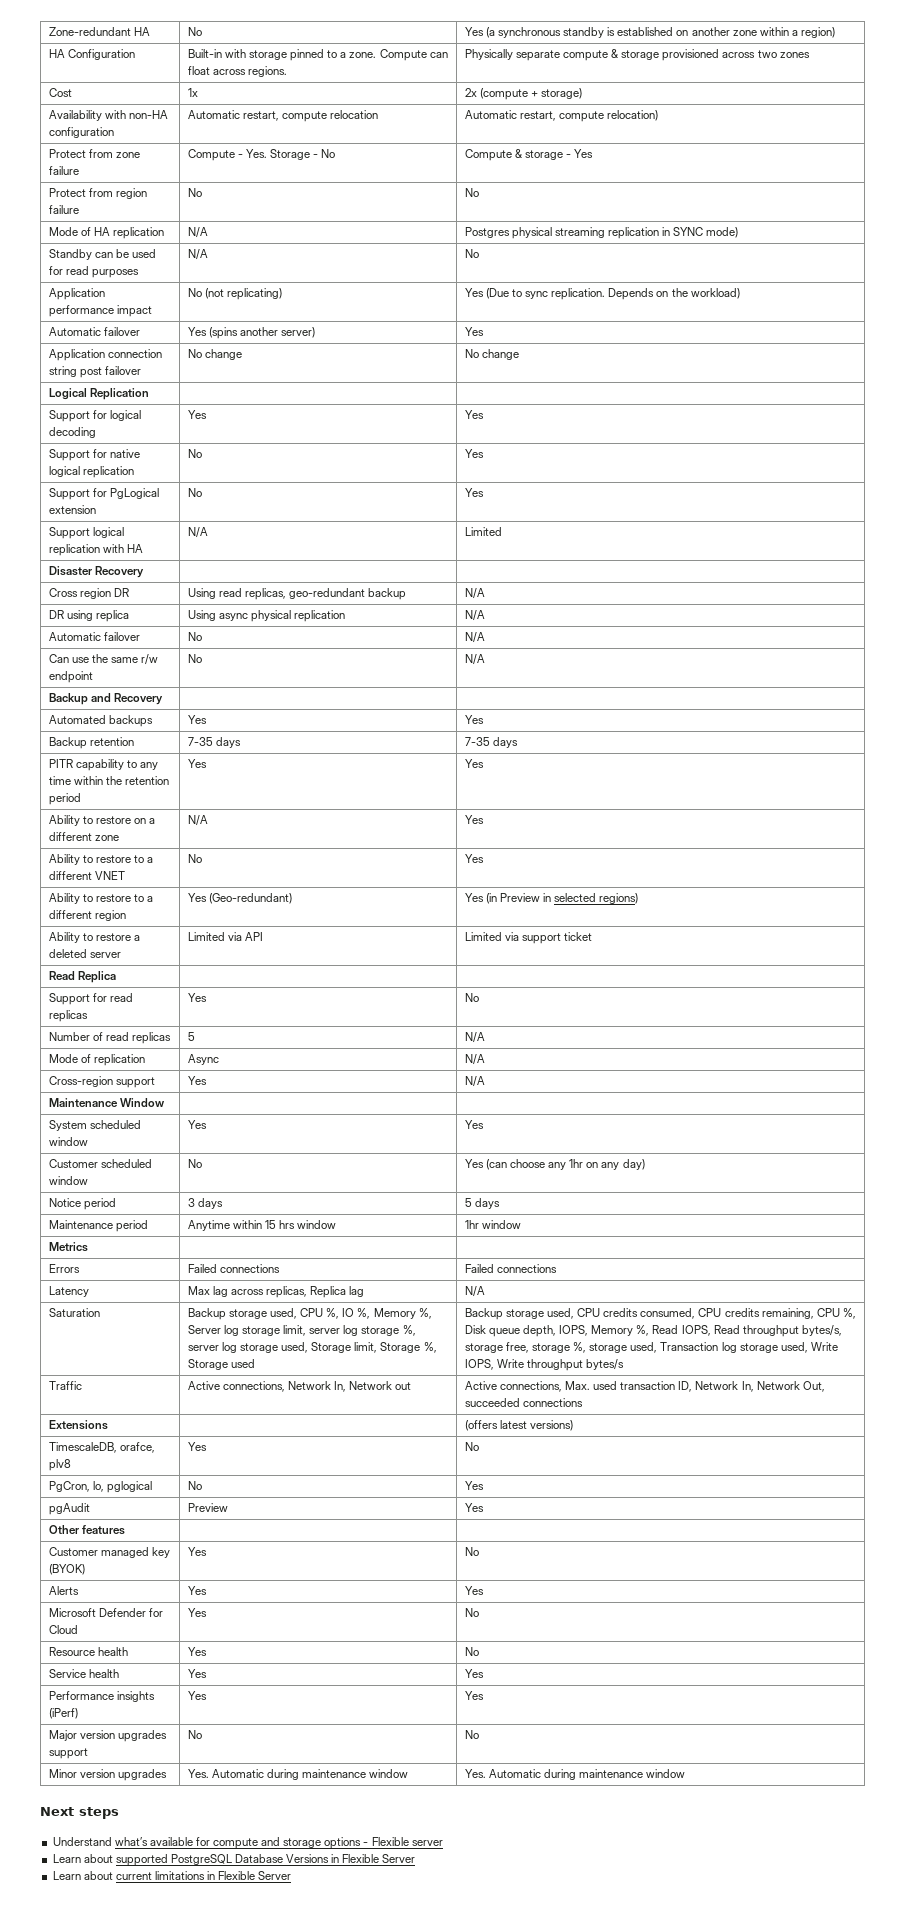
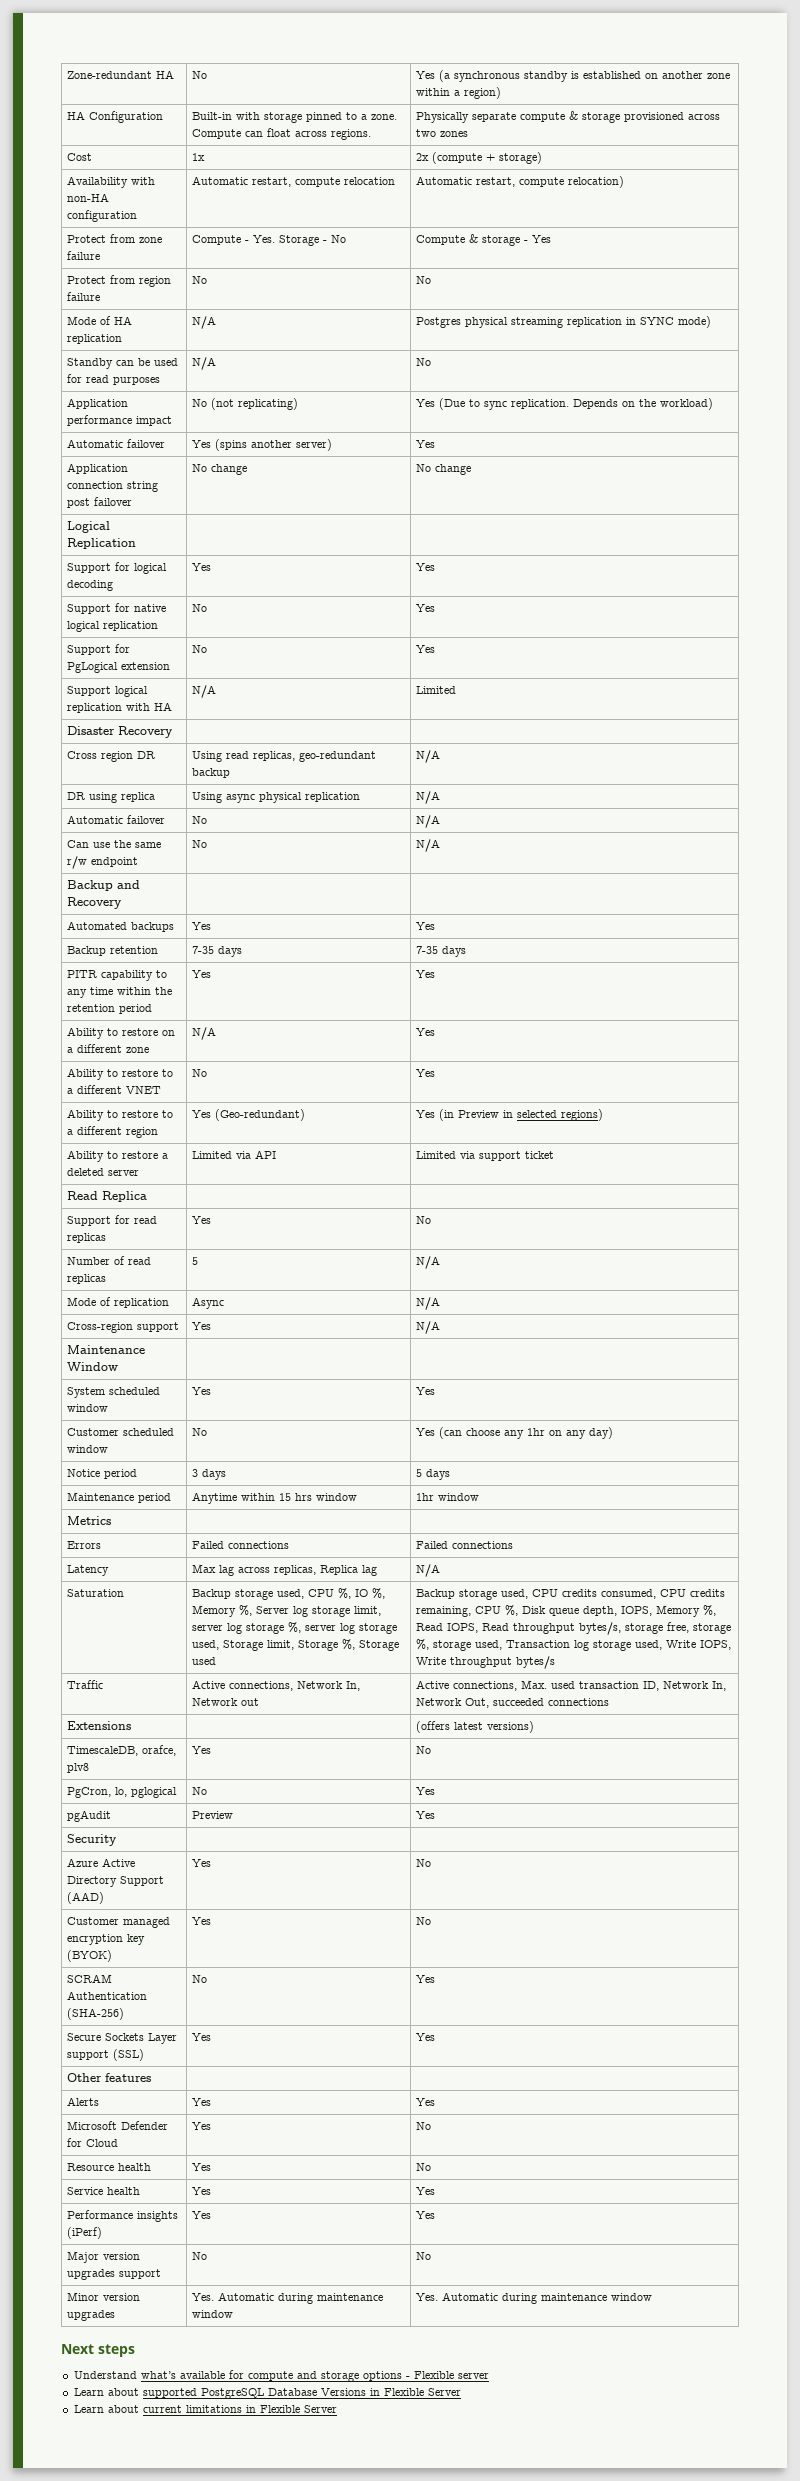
- Other features | |
+ Security | |
+ Azure Active Directory Support (AAD) | Yes | No
- Customer managed key (BYOK) | Yes | No
+ Customer managed encryption key (BYOK) | Yes | No
+ SCRAM Authentication (SHA-256) | No | Yes
+ Secure Sockets Layer support (SSL) | Yes | Yes
+ Other features | |

